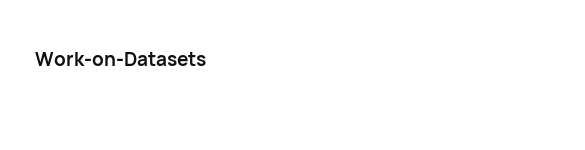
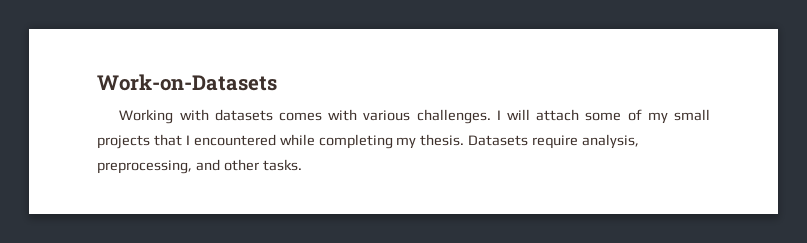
+ Working with datasets comes with various challenges. I will attach some of my small projects that I encountered while completing my thesis. Datasets require analysis, preprocessing, and other tasks.

